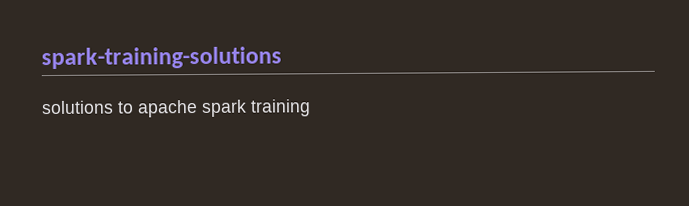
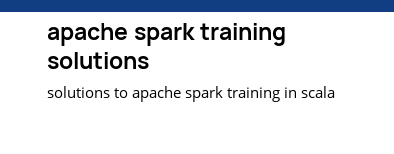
- spark-training-solutions
+ apache spark training solutions
- solutions to apache spark training
+ solutions to apache spark training in scala

